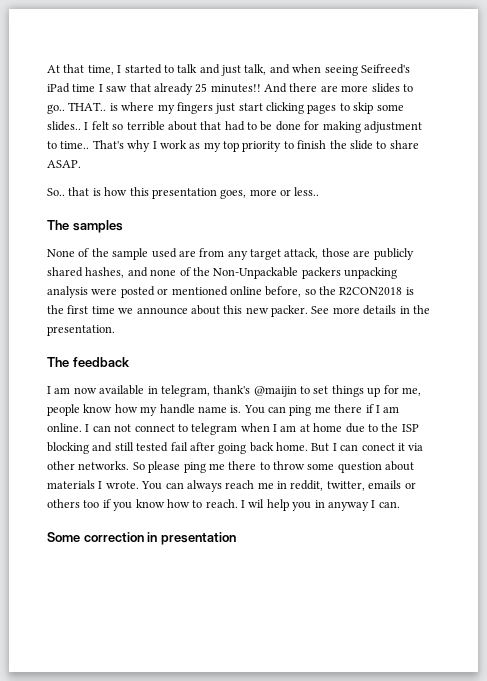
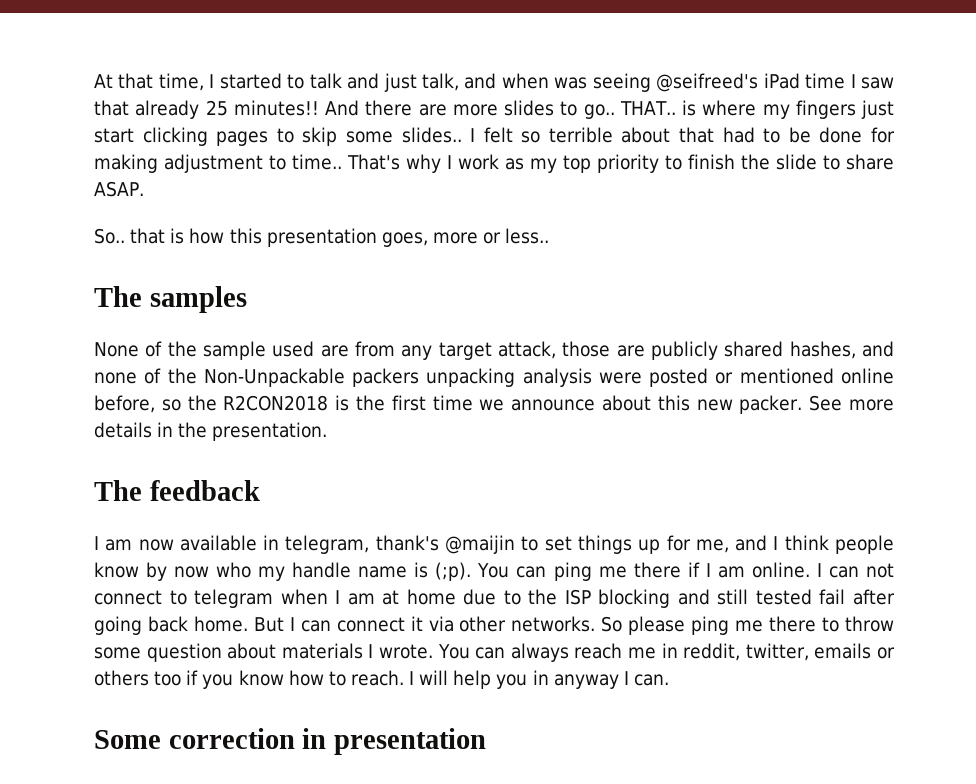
- At that time, I started to talk and just talk, and when seeing Seifreed's iPad time I saw that already 25 minutes!!
+ At that time, I started to talk and just talk, and when was seeing @seifreed's iPad time I saw that already 25 minutes!!
- I am now available in telegram, thank's @maijin to set things up for me, people know how my handle name is.
+ I am now available in telegram, thank's @maijin to set things up for me, and I think people know by now who my handle name is (;p).
- But I can conect it via other networks.
+ But I can connect it via other networks.
- I wil help you in anyway I can.
+ I will help you in anyway I can.

